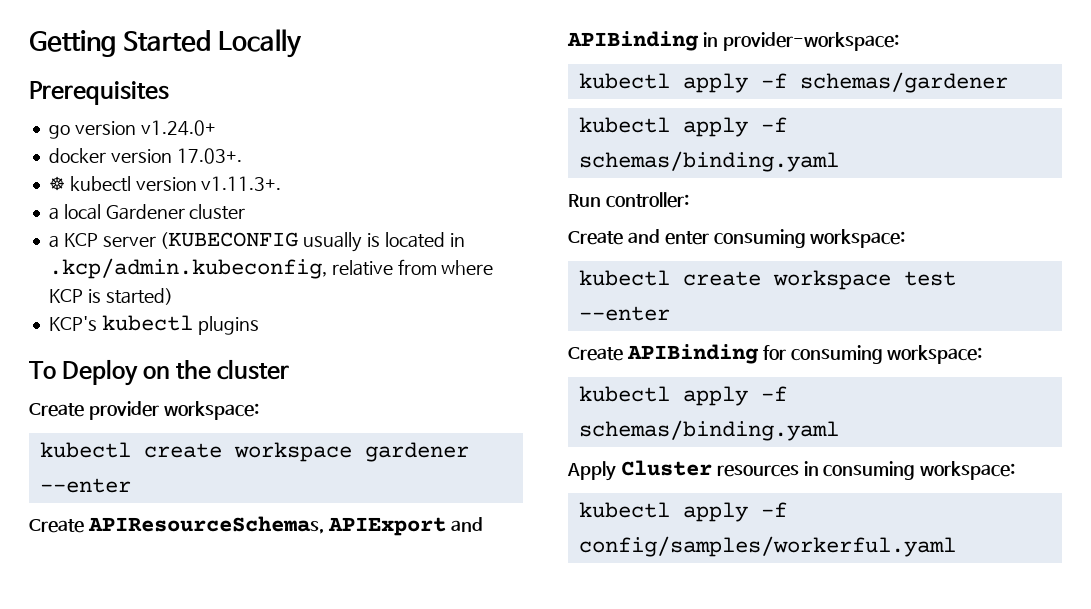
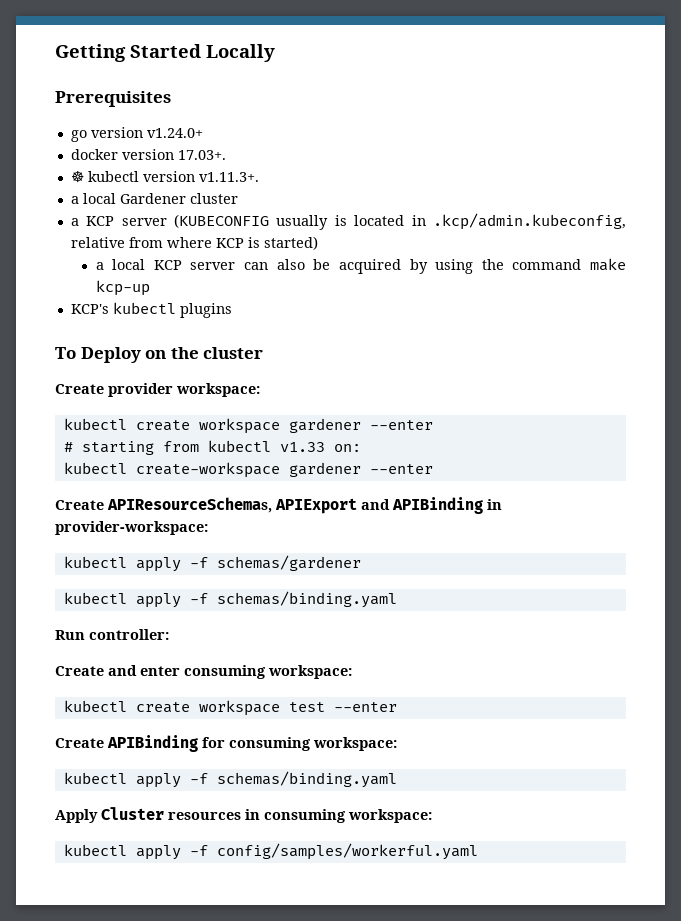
+ a local KCP server can also be acquired by using the command make kcp-up
+ # starting from kubectl v1.33 on:
+ kubectl create-workspace gardener --enter

